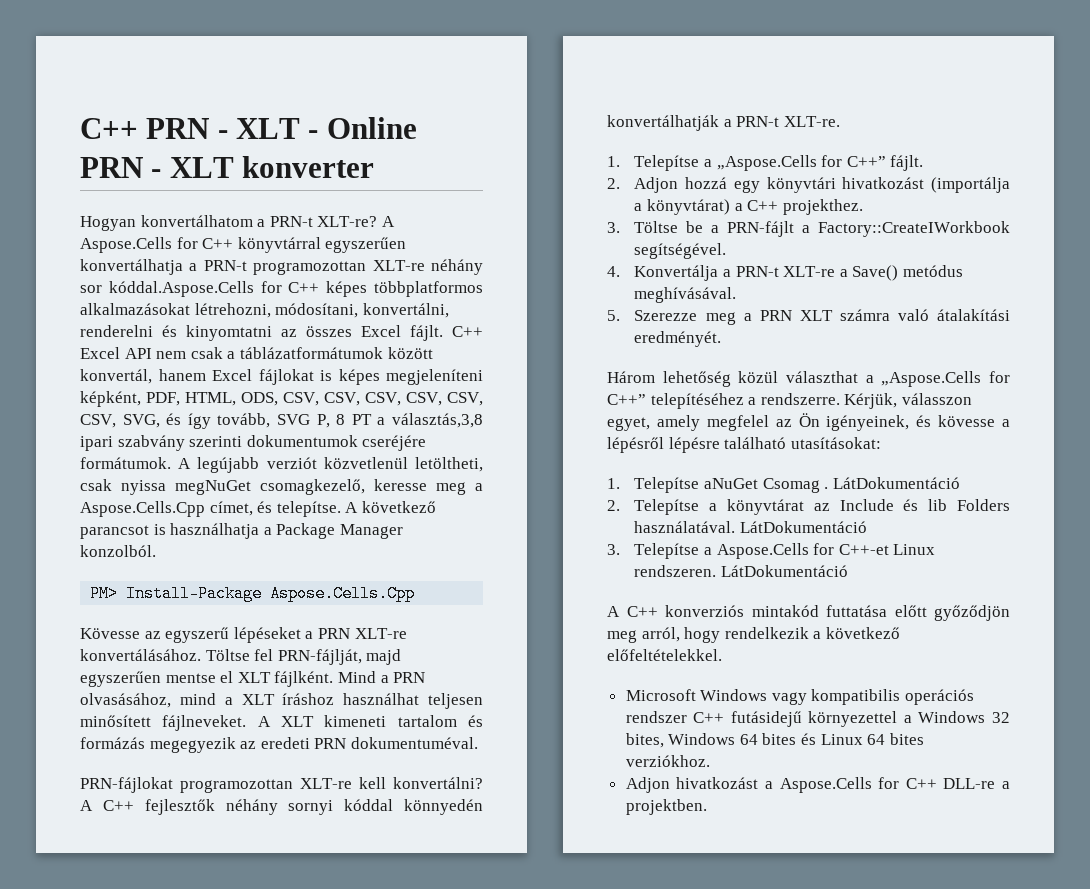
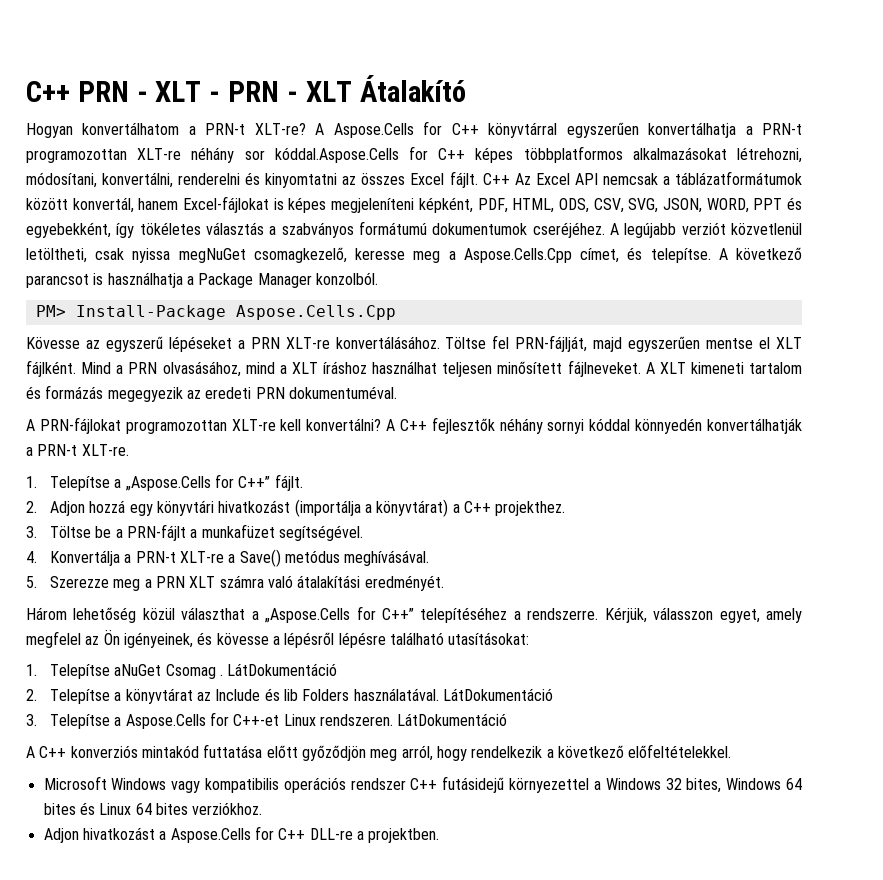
- C++ PRN - XLT - Online PRN - XLT konverter
+ C++ PRN - XLT - PRN - XLT Átalakító
- C++ Excel API nem csak a táblázatformátumok között konvertál, hanem Excel fájlokat is képes megjeleníteni képként, PDF, HTML, ODS, CSV, CSV, CSV, CSV, CSV, CSV, SVG, és így tovább, SVG P, 8 PT a választás,3,8 ipari szabvány szerinti dokumentumok cseréjére formátumok.
+ C++ Az Excel API nemcsak a táblázatformátumok között konvertál, hanem Excel-fájlokat is képes megjeleníteni képként, PDF, HTML, ODS, CSV, SVG, JSON, WORD, PPT és egyebekként, így tökéletes választás a szabványos formátumú dokumentumok cseréjéhez.
- PRN-fájlokat programozottan XLT-re kell konvertálni?
+ A PRN-fájlokat programozottan XLT-re kell konvertálni?
- 3. Töltse be a PRN-fájlt a Factory::CreateIWorkbook segítségével.
+ 3. Töltse be a PRN-fájlt a munkafüzet segítségével.

